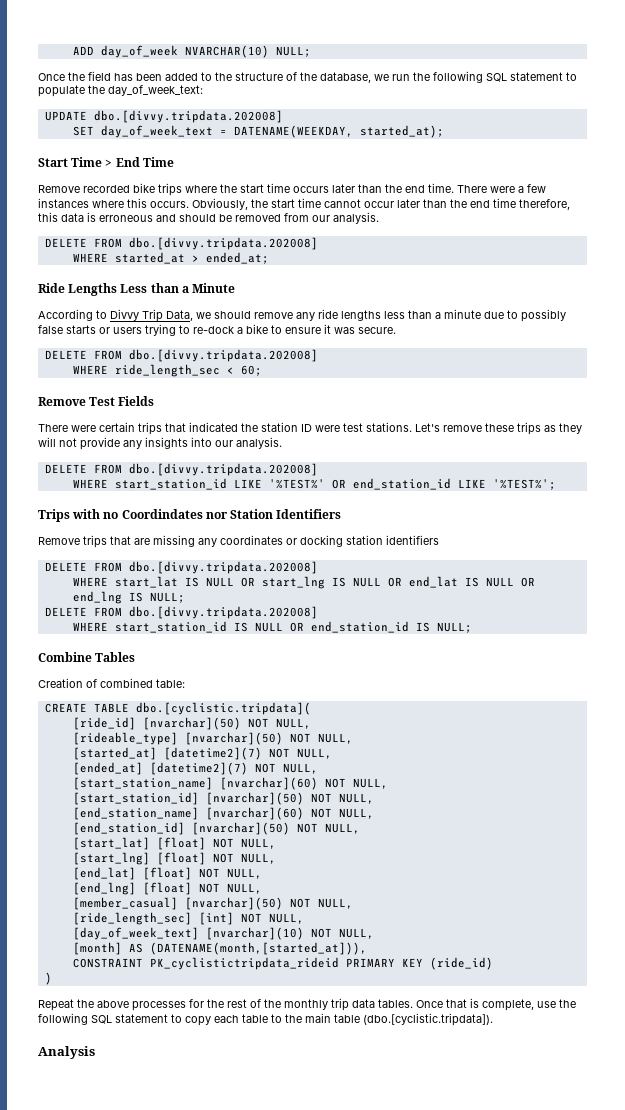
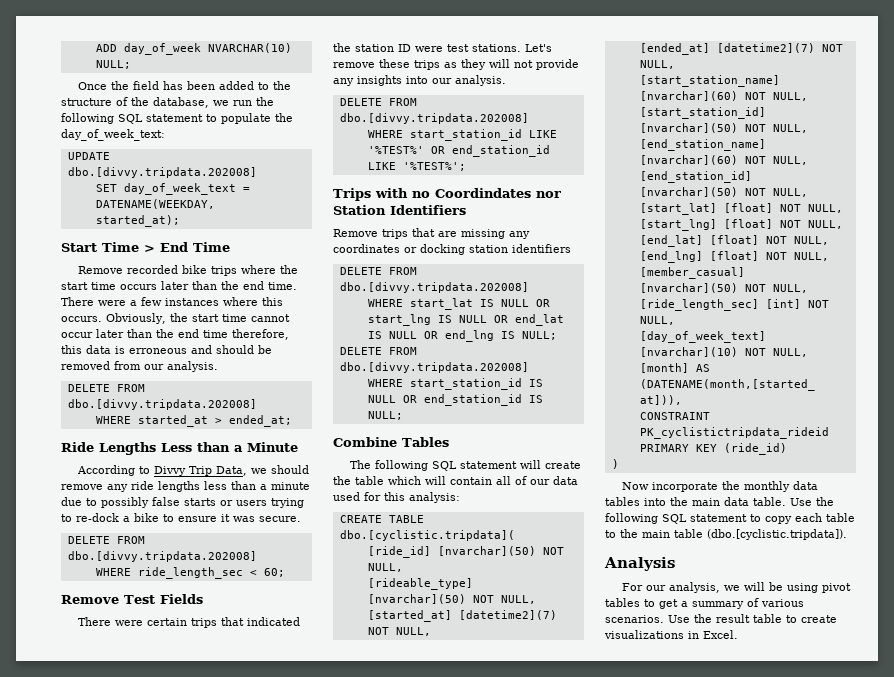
- Creation of combined table:
+ The following SQL statement will create the table which will contain all of our data used for this analysis:
- Repeat the above processes for the rest of the monthly trip data tables. Once that is complete, use the following SQL statement to copy each table to the main table (dbo.[cyclistic.tripdata]).
+ Now incorporate the monthly data tables into the main data table. Use the following SQL statement to copy each table to the main table (dbo.[cyclistic.tripdata]).
+ For our analysis, we will be using pivot tables to get a summary of various scenarios. Use the result table to create visualizations in Excel.

